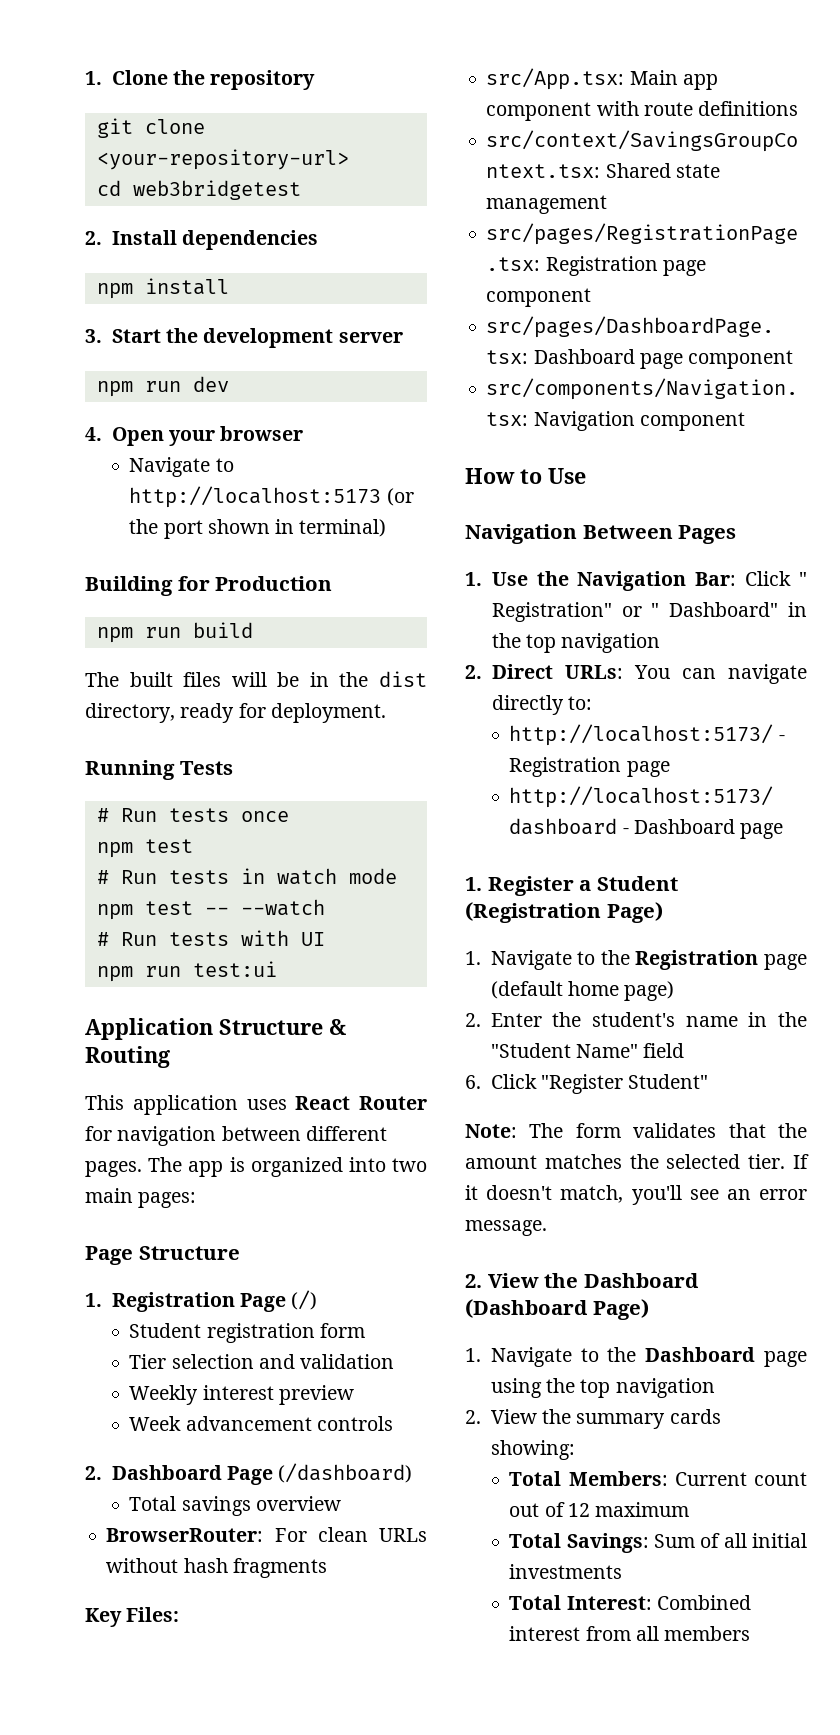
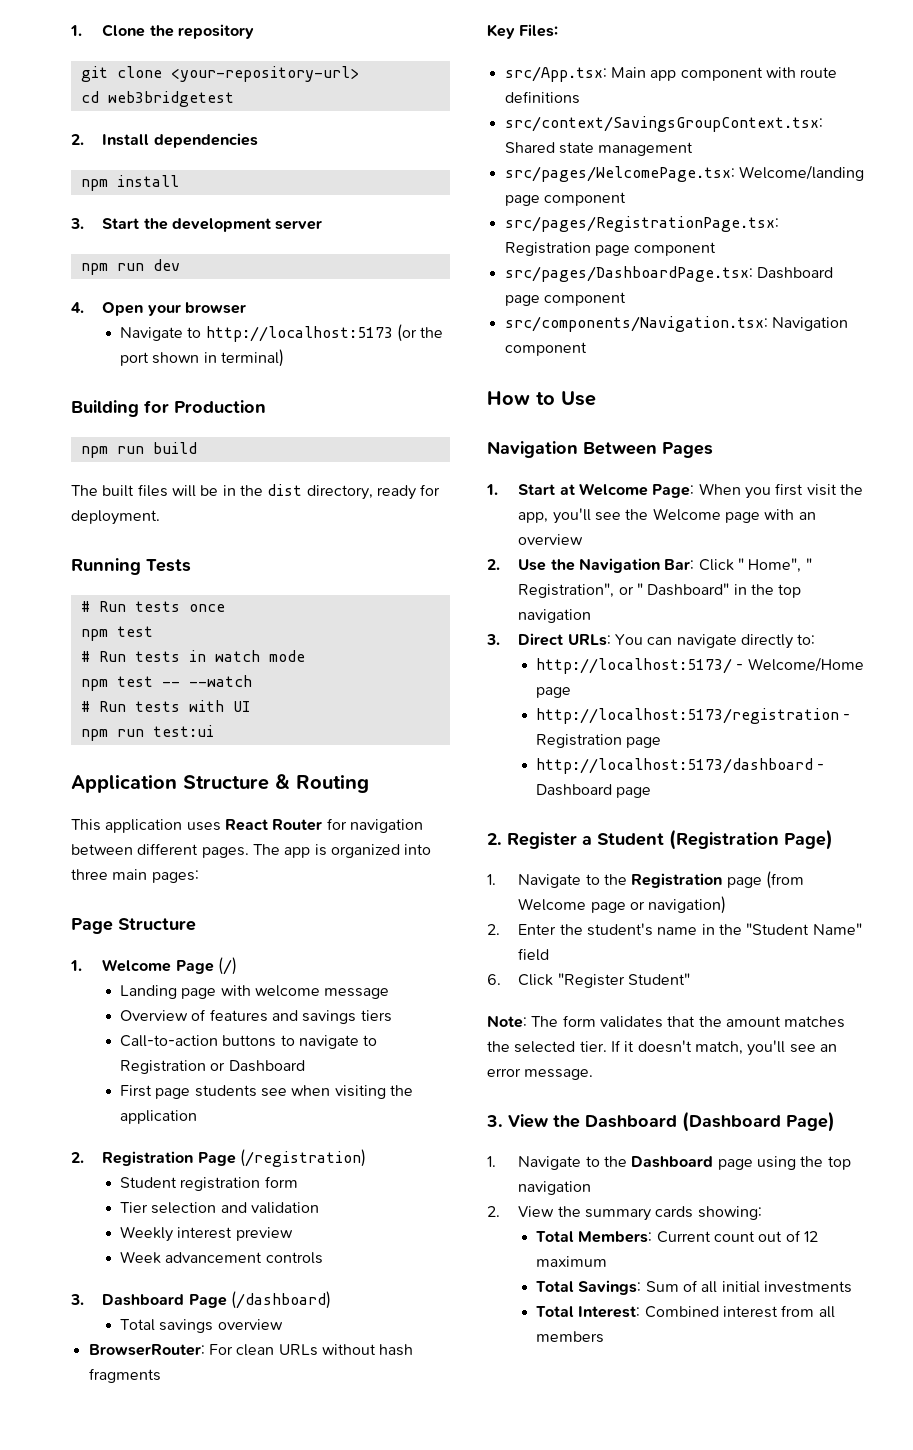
- The app is organized into two main pages:
+ The app is organized into three main pages:
- 1. Registration Page (/)
+ 1. Welcome Page (/)
+ Landing page with welcome message
+ Overview of features and savings tiers
+ Call-to-action buttons to navigate to Registration or Dashboard
+ First page students see when visiting the application
+ 2. Registration Page (/registration)
- 2. Dashboard Page (/dashboard)
+ 3. Dashboard Page (/dashboard)
+ src/pages/WelcomePage.tsx: Welcome/landing page component
- 1. Use the Navigation Bar: Click " Registration" or " Dashboard" in the top navigation
+ 1. Start at Welcome Page: When you first visit the app, you'll see the Welcome page with an overview
+ 2. Use the Navigation Bar: Click " Home", " Registration", or " Dashboard" in the top navigation
- 2. Direct URLs: You can navigate directly to:
+ 3. Direct URLs: You can navigate directly to:
- http://localhost:5173/ - Registration page
+ http://localhost:5173/ - Welcome/Home page
+ http://localhost:5173/registration - Registration page
- 1. Register a Student (Registration Page)
+ 2. Register a Student (Registration Page)
- 1. Navigate to the Registration page (default home page)
+ 1. Navigate to the Registration page (from Welcome page or navigation)
- 2. View the Dashboard (Dashboard Page)
+ 3. View the Dashboard (Dashboard Page)

